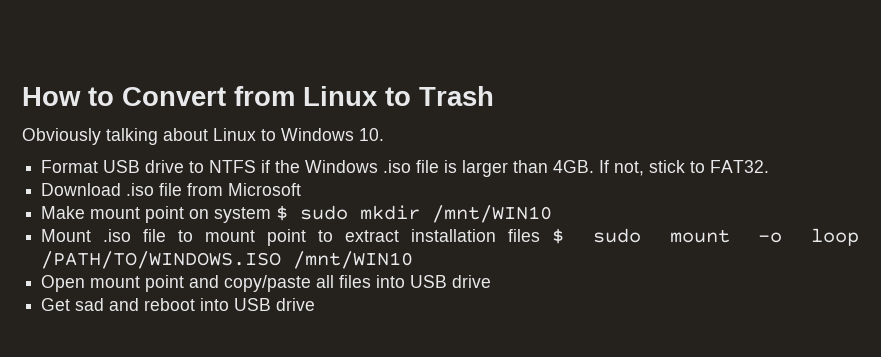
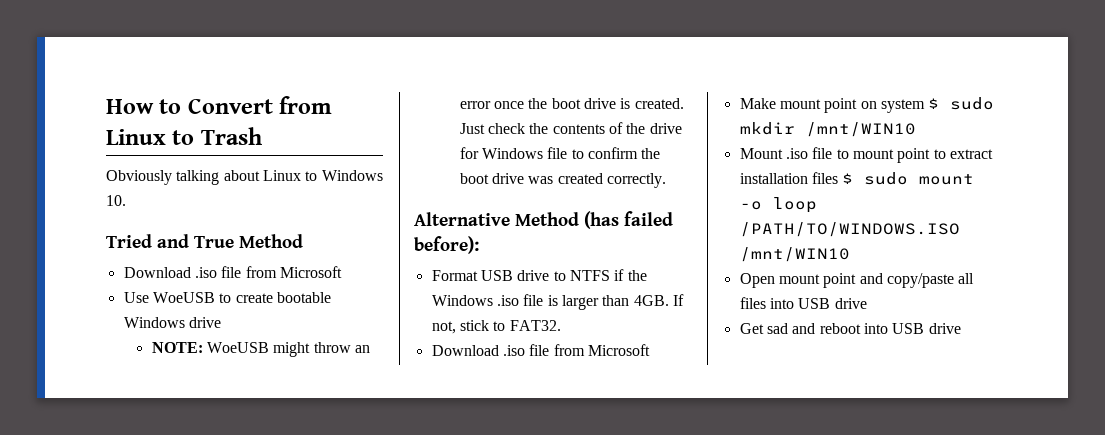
+ Tried and True Method
+ Download .iso file from Microsoft
+ Use WoeUSB to create bootable Windows drive
+ NOTE: WoeUSB might throw an error once the boot drive is created. Just check the contents of the drive for Windows file to confirm the boot drive was created correctly.
+ Alternative Method (has failed before):

